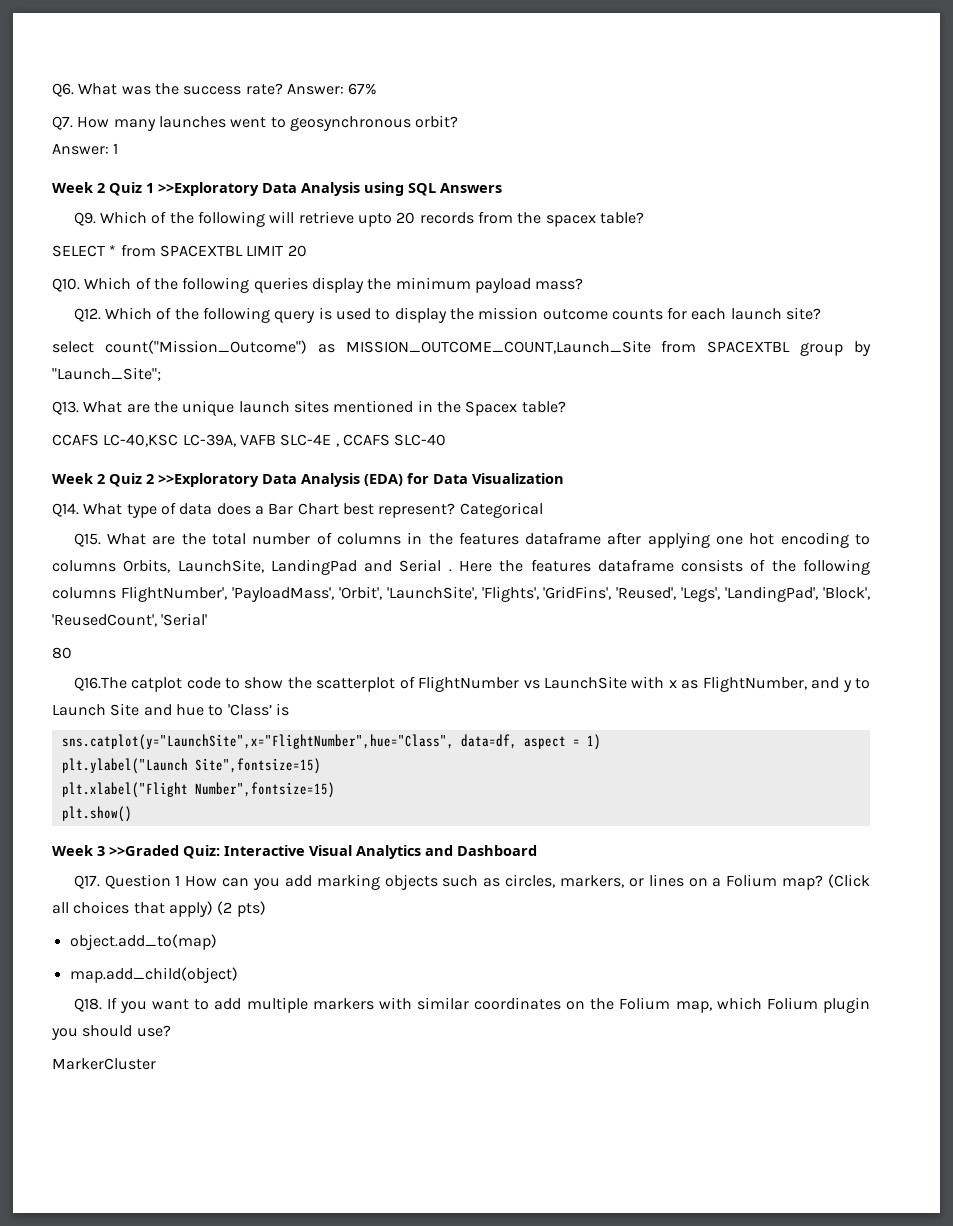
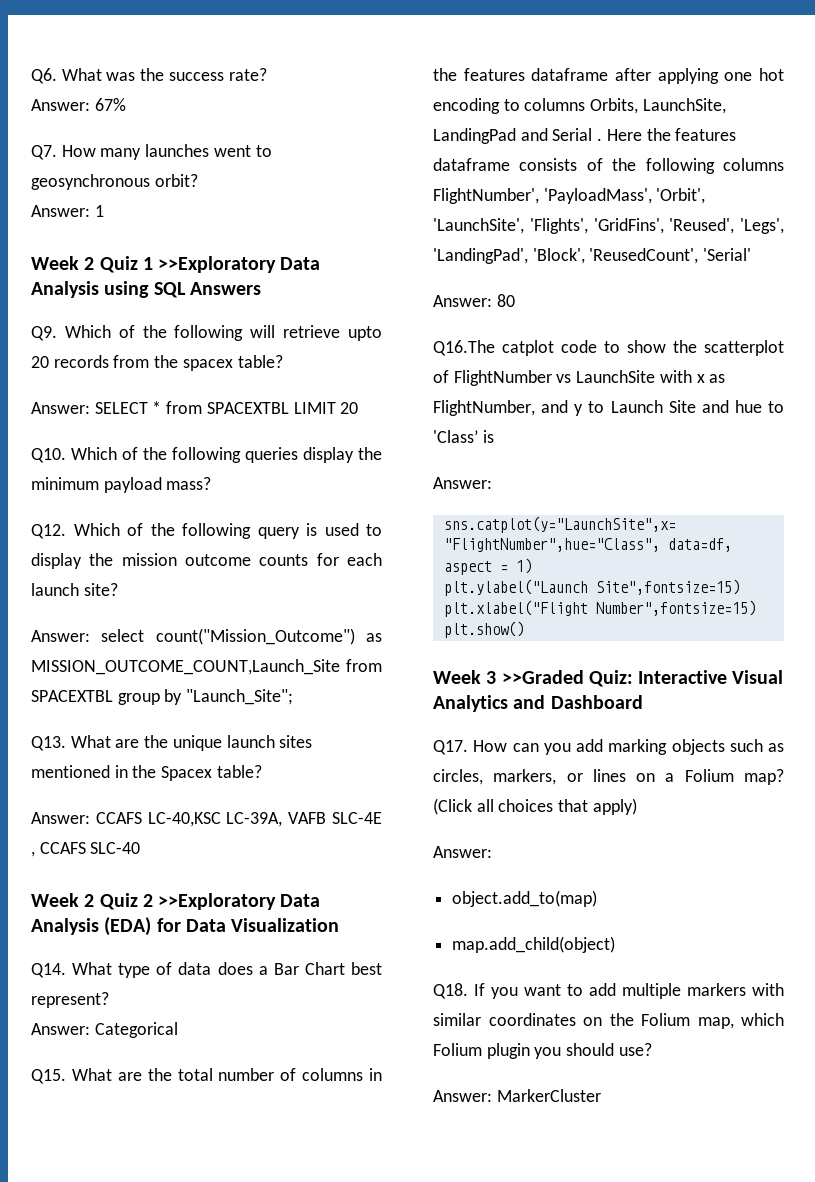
- Q6. What was the success rate? Answer: 67%
+ Q6. What was the success rate?
+ Answer: 67%
- SELECT * from SPACEXTBL LIMIT 20
+ Answer: SELECT * from SPACEXTBL LIMIT 20
- select count("Mission_Outcome") as MISSION_OUTCOME_COUNT,Launch_Site from SPACEXTBL group by "Launch_Site";
+ Answer: select count("Mission_Outcome") as MISSION_OUTCOME_COUNT,Launch_Site from SPACEXTBL group by "Launch_Site";
- CCAFS LC-40,KSC LC-39A, VAFB SLC-4E , CCAFS SLC-40
+ Answer: CCAFS LC-40,KSC LC-39A, VAFB SLC-4E , CCAFS SLC-40
- Q14. What type of data does a Bar Chart best represent? Categorical
+ Q14. What type of data does a Bar Chart best represent?
+ Answer: Categorical
- 80
+ Answer: 80
  Q16.The catplot code to show the scatterplot of FlightNumber vs LaunchSite with x as FlightNumber, and y to Launch Site and hue to 'Class’ is
+ Answer:
- Q17. Question 1 How can you add marking objects such as circles, markers, or lines on a Folium map?
+ Q17. How can you add marking objects such as circles, markers, or lines on a Folium map?
- (Click all choices that apply) (2 pts)
+ (Click all choices that apply)
+ Answer:
- MarkerCluster
+ Answer: MarkerCluster

